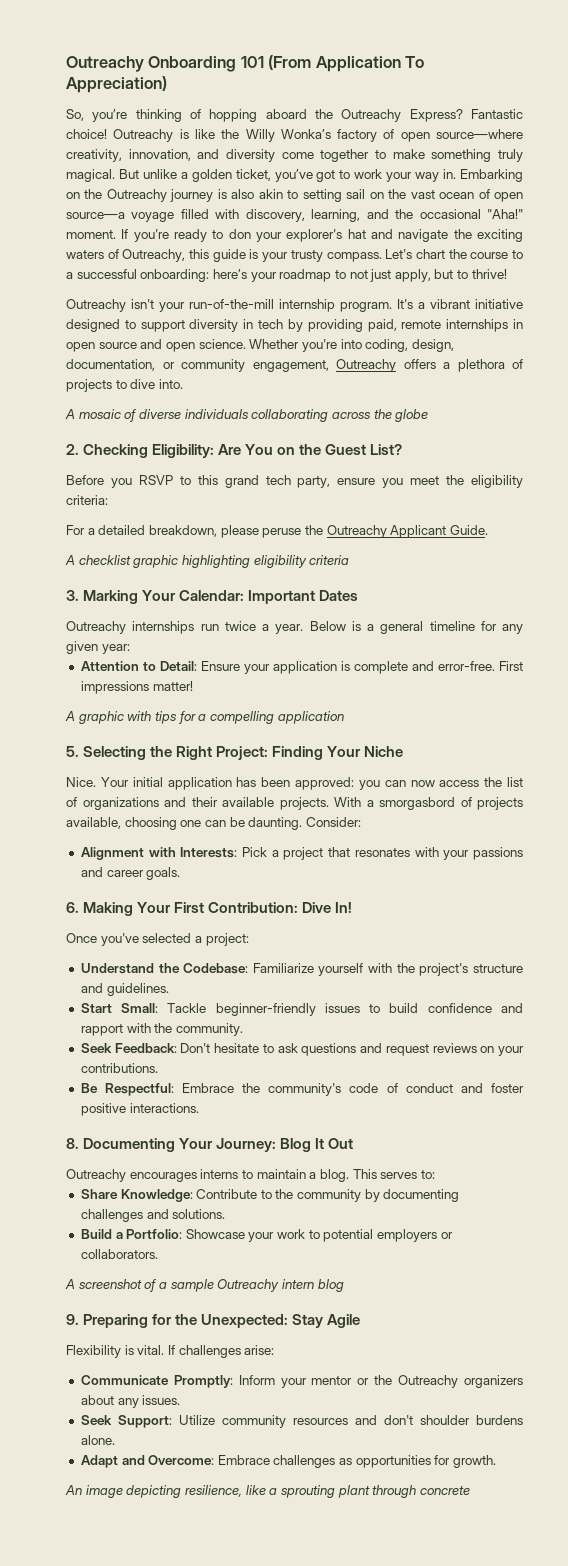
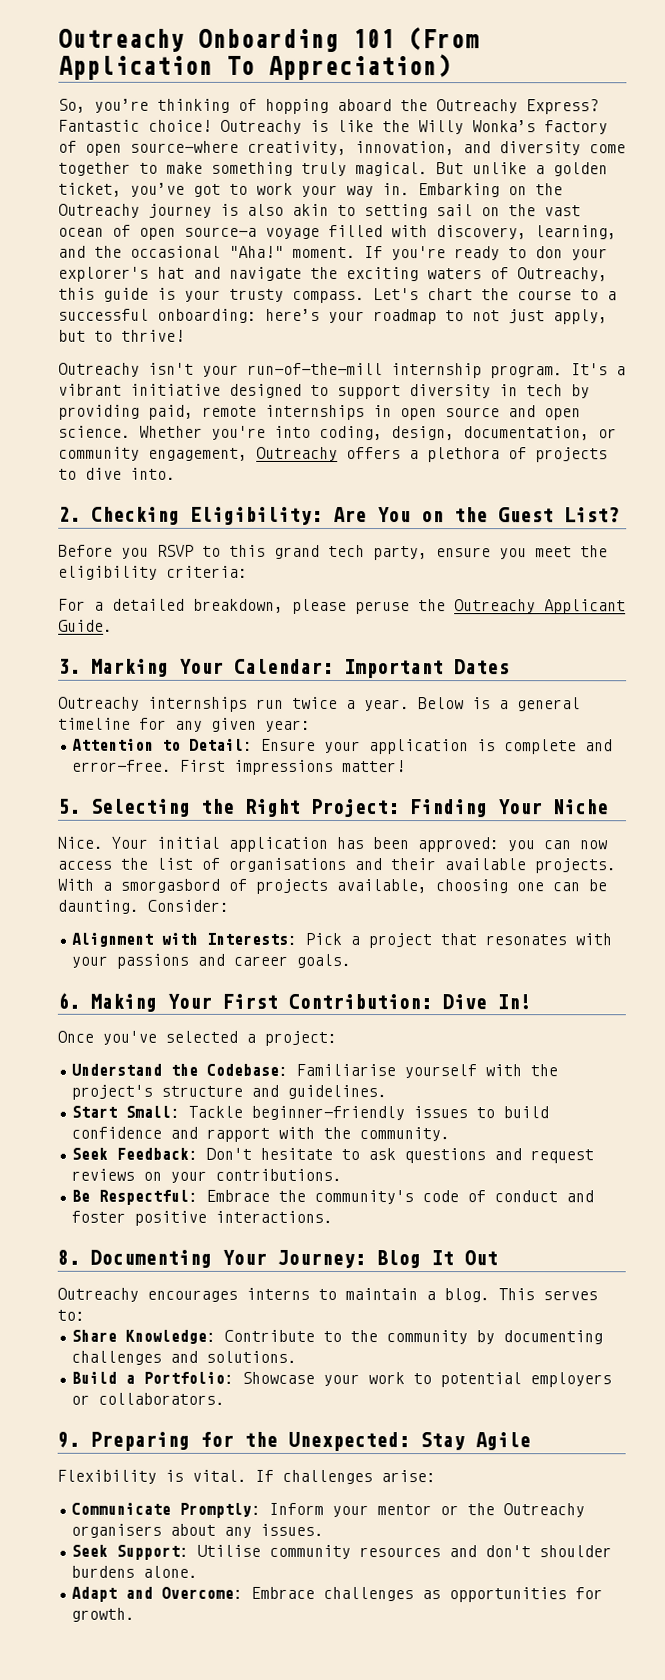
- A mosaic of diverse individuals collaborating across the globe
- A checklist graphic highlighting eligibility criteria
- A graphic with tips for a compelling application
- Your initial application has been approved: you can now access the list of organizations and their available projects.
+ Your initial application has been approved: you can now access the list of organisations and their available projects.
- Understand the Codebase: Familiarize yourself with the project's structure and guidelines.
+ Understand the Codebase: Familiarise yourself with the project's structure and guidelines.
- A screenshot of a sample Outreachy intern blog
- Communicate Promptly: Inform your mentor or the Outreachy organizers about any issues.
+ Communicate Promptly: Inform your mentor or the Outreachy organisers about any issues.
- Seek Support: Utilize community resources and don't shoulder burdens alone.
+ Seek Support: Utilise community resources and don't shoulder burdens alone.
- An image depicting resilience, like a sprouting plant through concrete

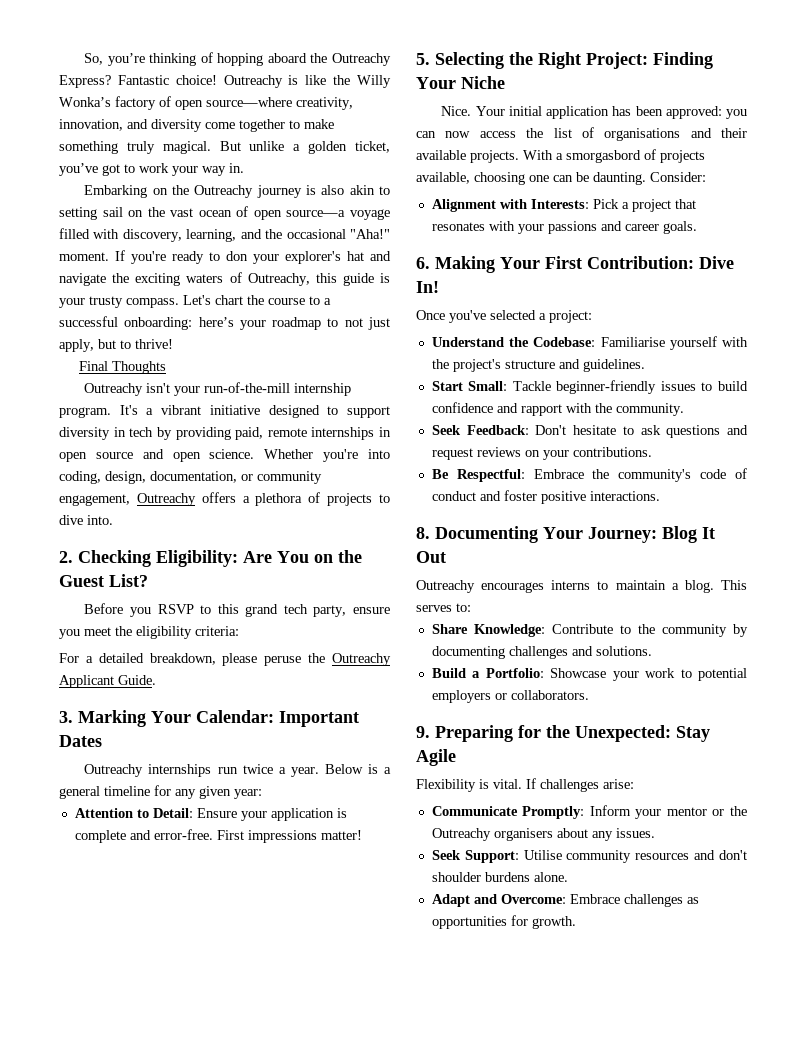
- Outreachy Onboarding 101 (From Application To Appreciation)
- But unlike a golden ticket, you’ve got to work your way in. Embarking on the Outreachy journey is also akin to setting sail on the vast ocean of open source—a voyage filled with discovery, learning, and the occasional "Aha!" moment.
+ But unlike a golden ticket, you’ve got to work your way in.
+ Embarking on the Outreachy journey is also akin to setting sail on the vast ocean of open source—a voyage filled with discovery, learning, and the occasional "Aha!" moment.
+ Final Thoughts

